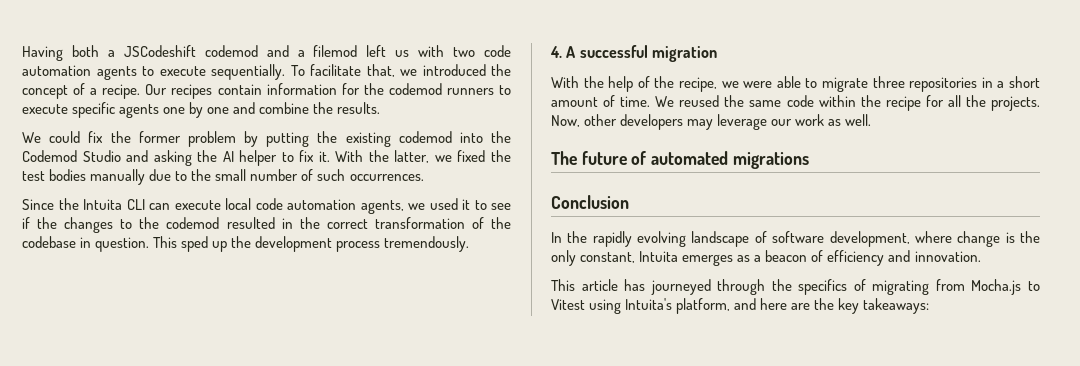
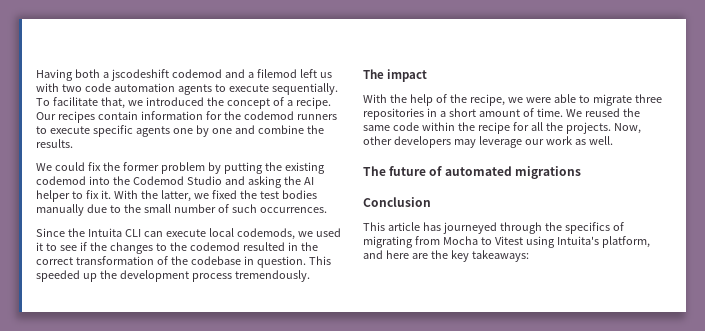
- Having both a JSCodeshift codemod and a filemod left us with two code automation agents to execute sequentially.
+ Having both a jscodeshift codemod and a filemod left us with two code automation agents to execute sequentially.
- Since the Intuita CLI can execute local code automation agents, we used it to see if the changes to the codemod resulted in the correct transformation of the codebase in question.
+ Since the Intuita CLI can execute local codemods, we used it to see if the changes to the codemod resulted in the correct transformation of the codebase in question.
- This sped up the development process tremendously.
+ This speeded up the development process tremendously.
- 4. A successful migration
+ The impact
- In the rapidly evolving landscape of software development, where change is the only constant, Intuita emerges as a beacon of efficiency and innovation.
- This article has journeyed through the specifics of migrating from Mocha.js to Vitest using Intuita's platform, and here are the key takeaways:
+ This article has journeyed through the specifics of migrating from Mocha to Vitest using Intuita's platform, and here are the key takeaways:

